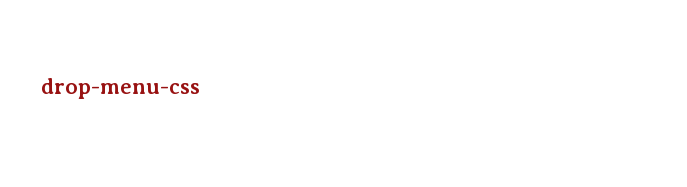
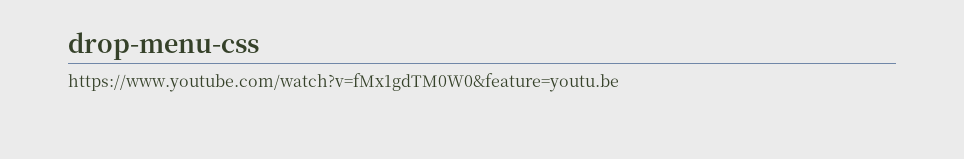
+ https://www.youtube.com/watch?v=fMx1gdTM0W0&feature=youtu.be

